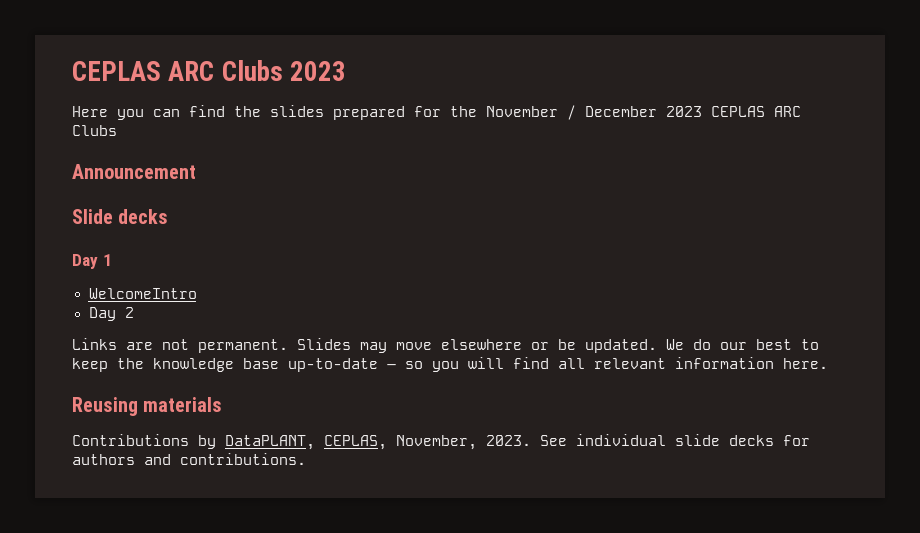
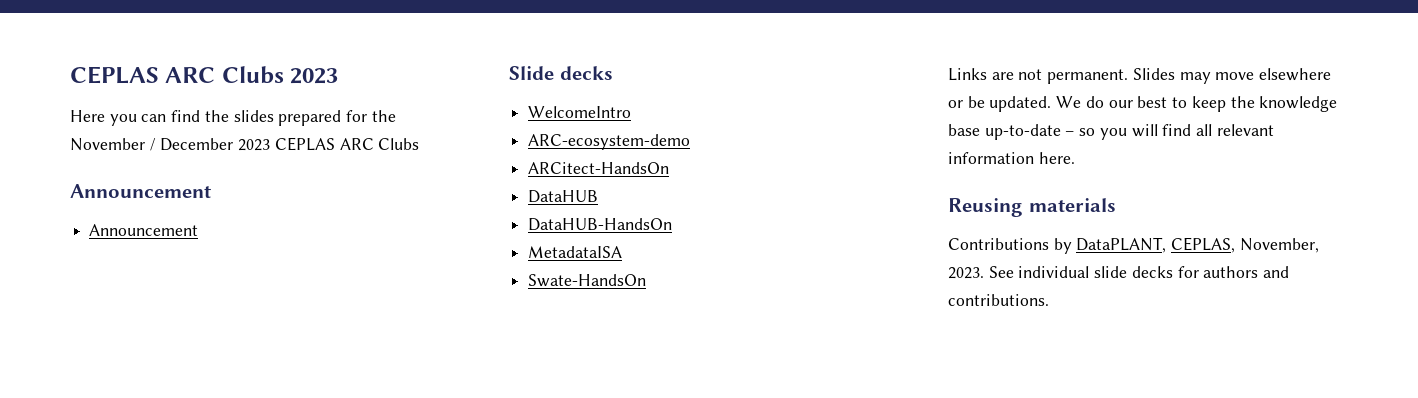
  Here you can find the slides prepared for the November / December 2023 CEPLAS ARC Clubs
+ Announcement
- Day 1
- Day 2
+ ARC-ecosystem-demo
+ ARCitect-HandsOn
+ DataHUB
+ DataHUB-HandsOn
+ MetadataISA
+ Swate-HandsOn

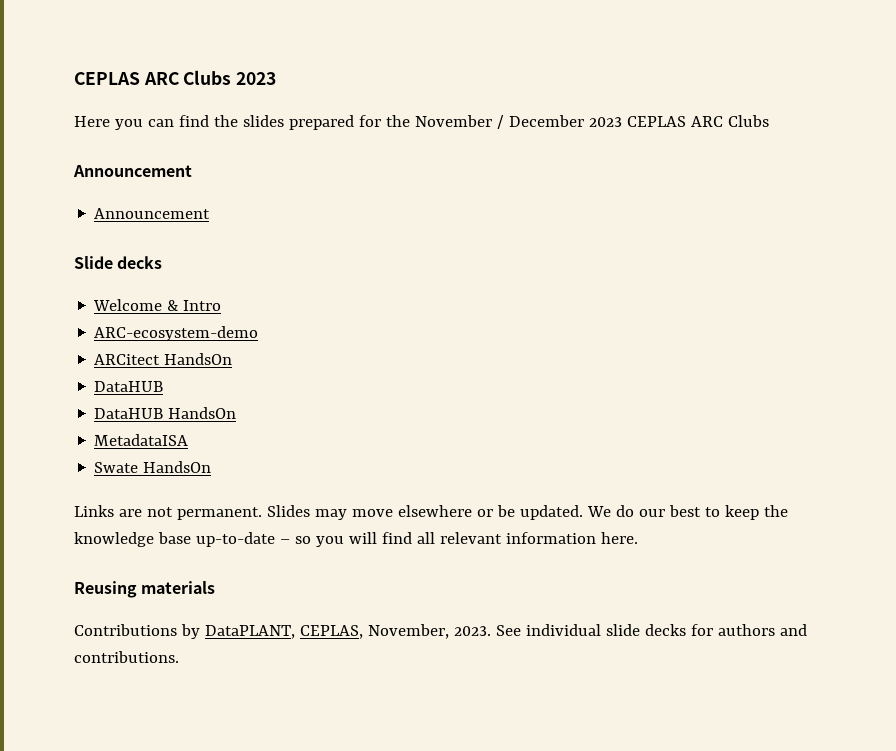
- WelcomeIntro
+ Welcome & Intro
- ARCitect-HandsOn
+ ARCitect HandsOn
- DataHUB-HandsOn
+ DataHUB HandsOn
- Swate-HandsOn
+ Swate HandsOn

